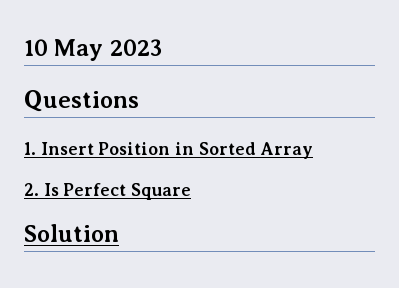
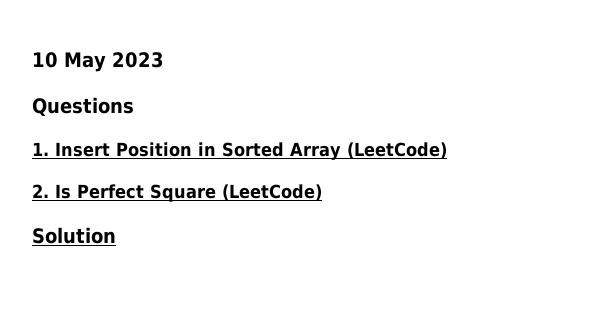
- 1. Insert Position in Sorted Array
+ 1. Insert Position in Sorted Array (LeetCode)
- 2. Is Perfect Square
+ 2. Is Perfect Square (LeetCode)

